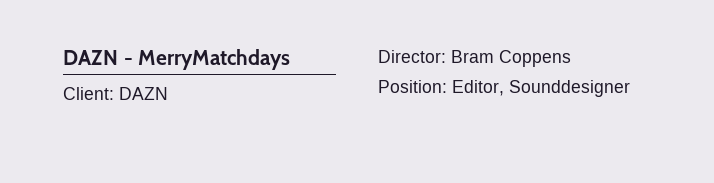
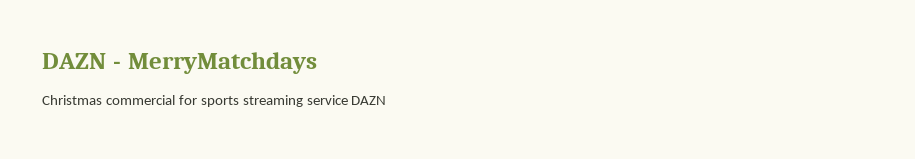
- Client: DAZN
- Director: Bram Coppens
- Position: Editor, Sounddesigner
+ Christmas commercial for sports streaming service DAZN

